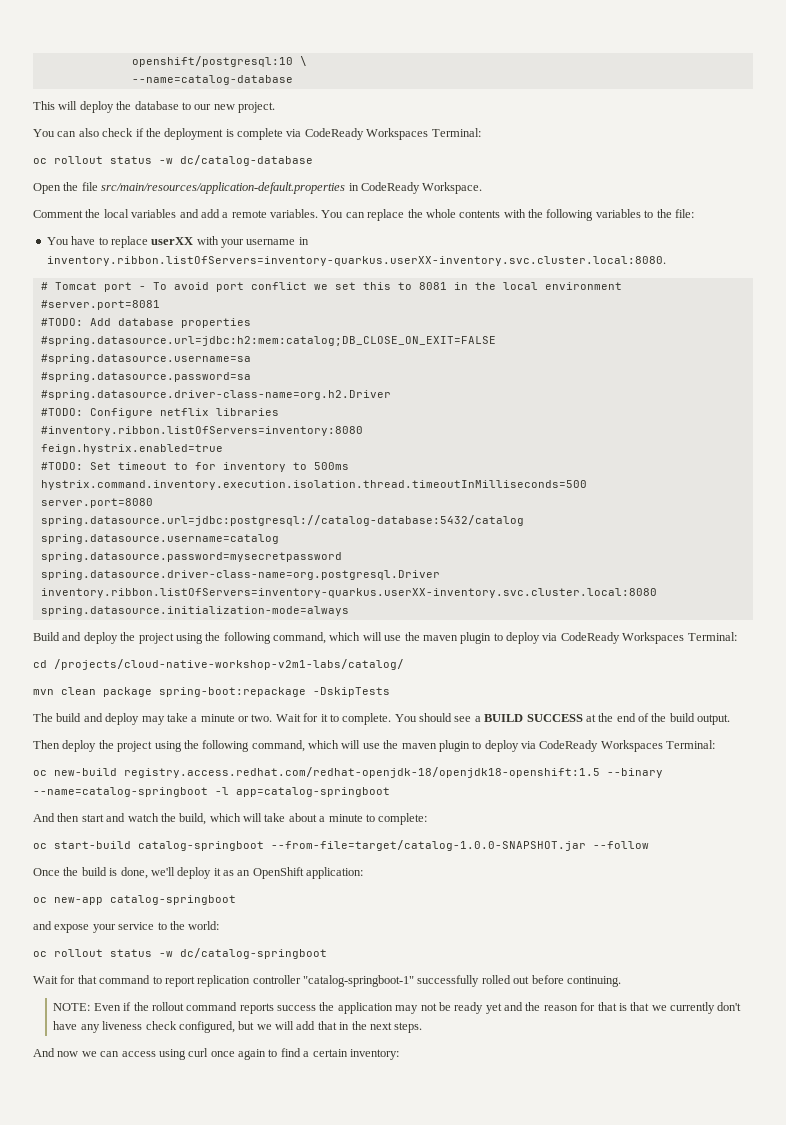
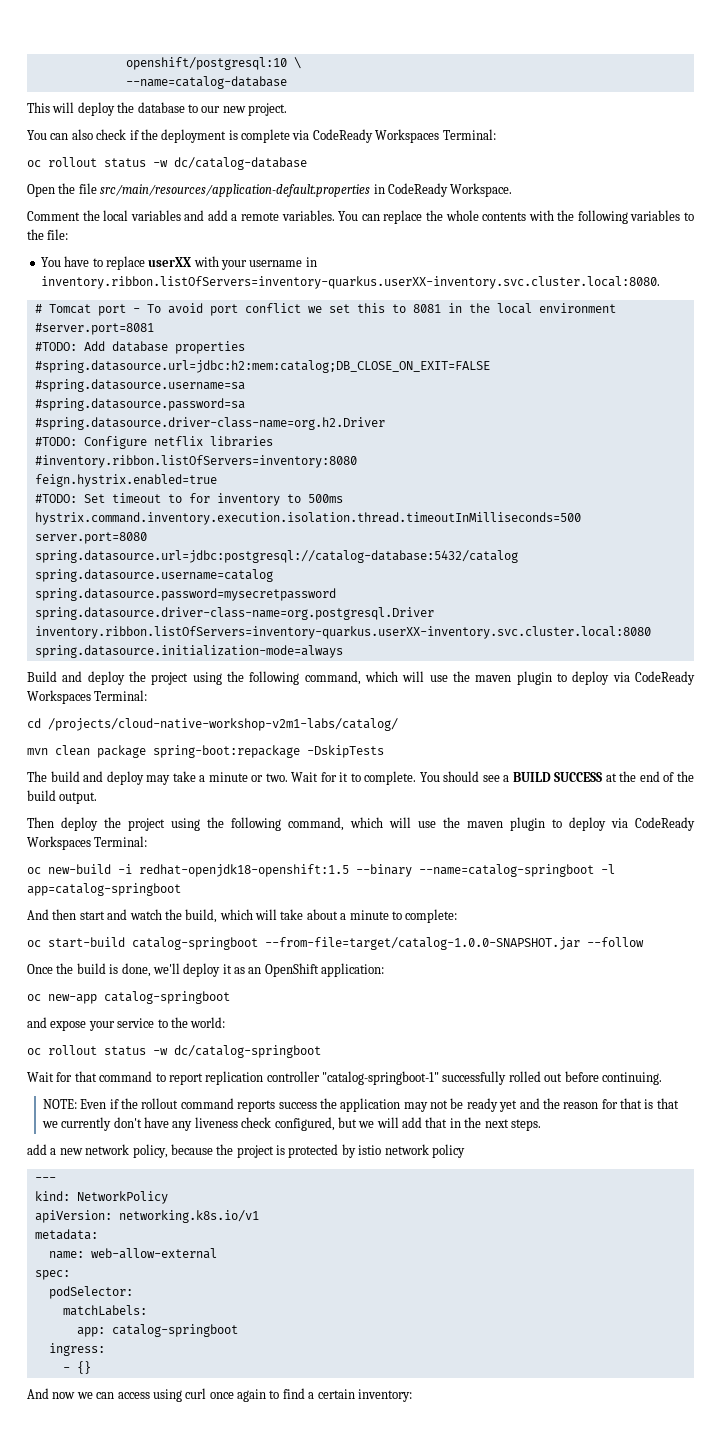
- oc new-build registry.access.redhat.com/redhat-openjdk-18/openjdk18-openshift:1.5 --binary --name=catalog-springboot -l app=catalog-springboot
+ oc new-build -i redhat-openjdk18-openshift:1.5 --binary --name=catalog-springboot -l app=catalog-springboot
+ add a new network policy, because the project is protected by istio network policy
+ ---
+ kind: NetworkPolicy
+ apiVersion: networking.k8s.io/v1
+ metadata:
+ name: web-allow-external
+ spec:
+ podSelector:
+ matchLabels:
+ app: catalog-springboot
+ ingress:
+ - {}

